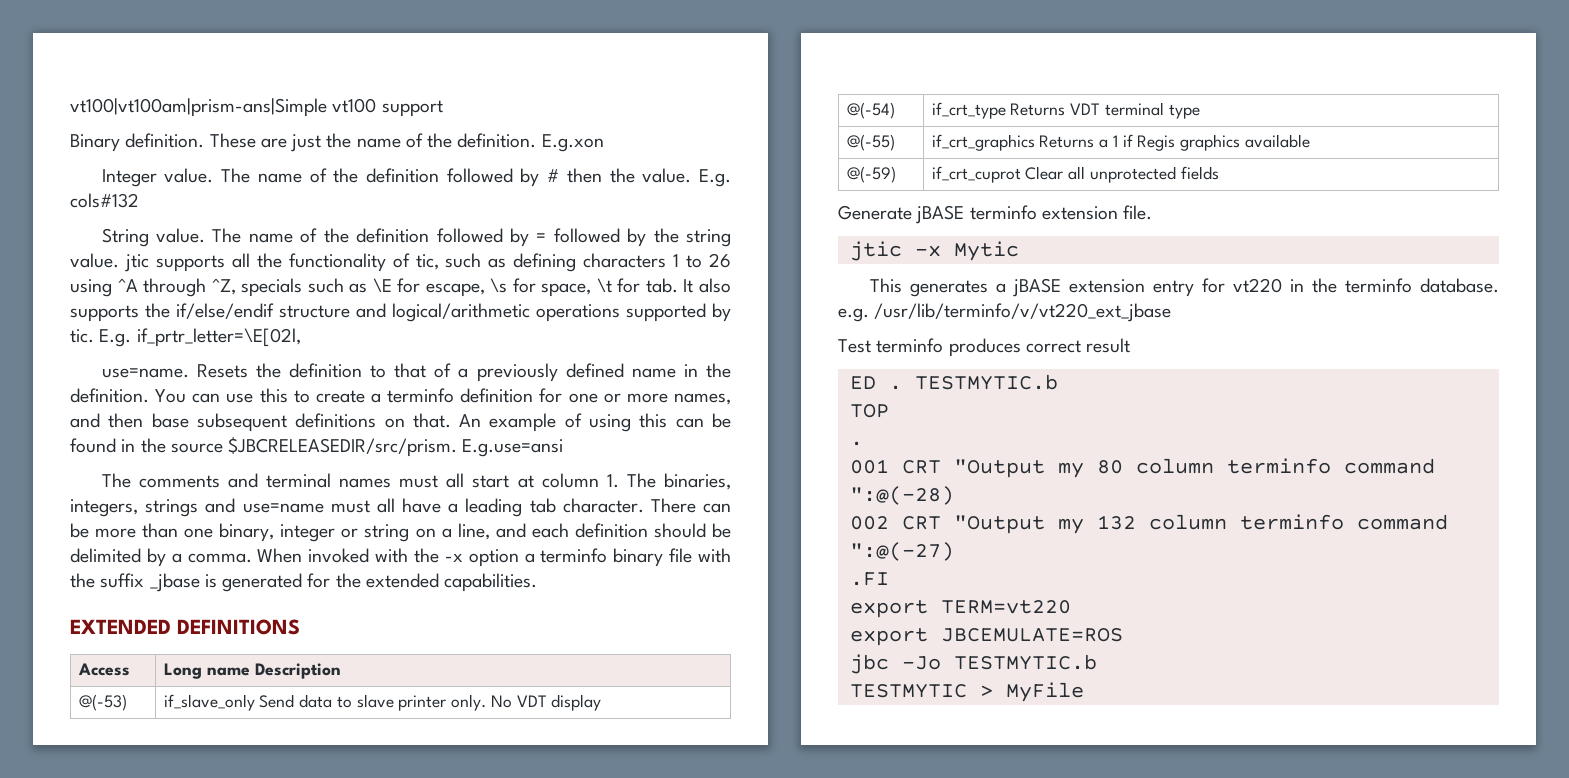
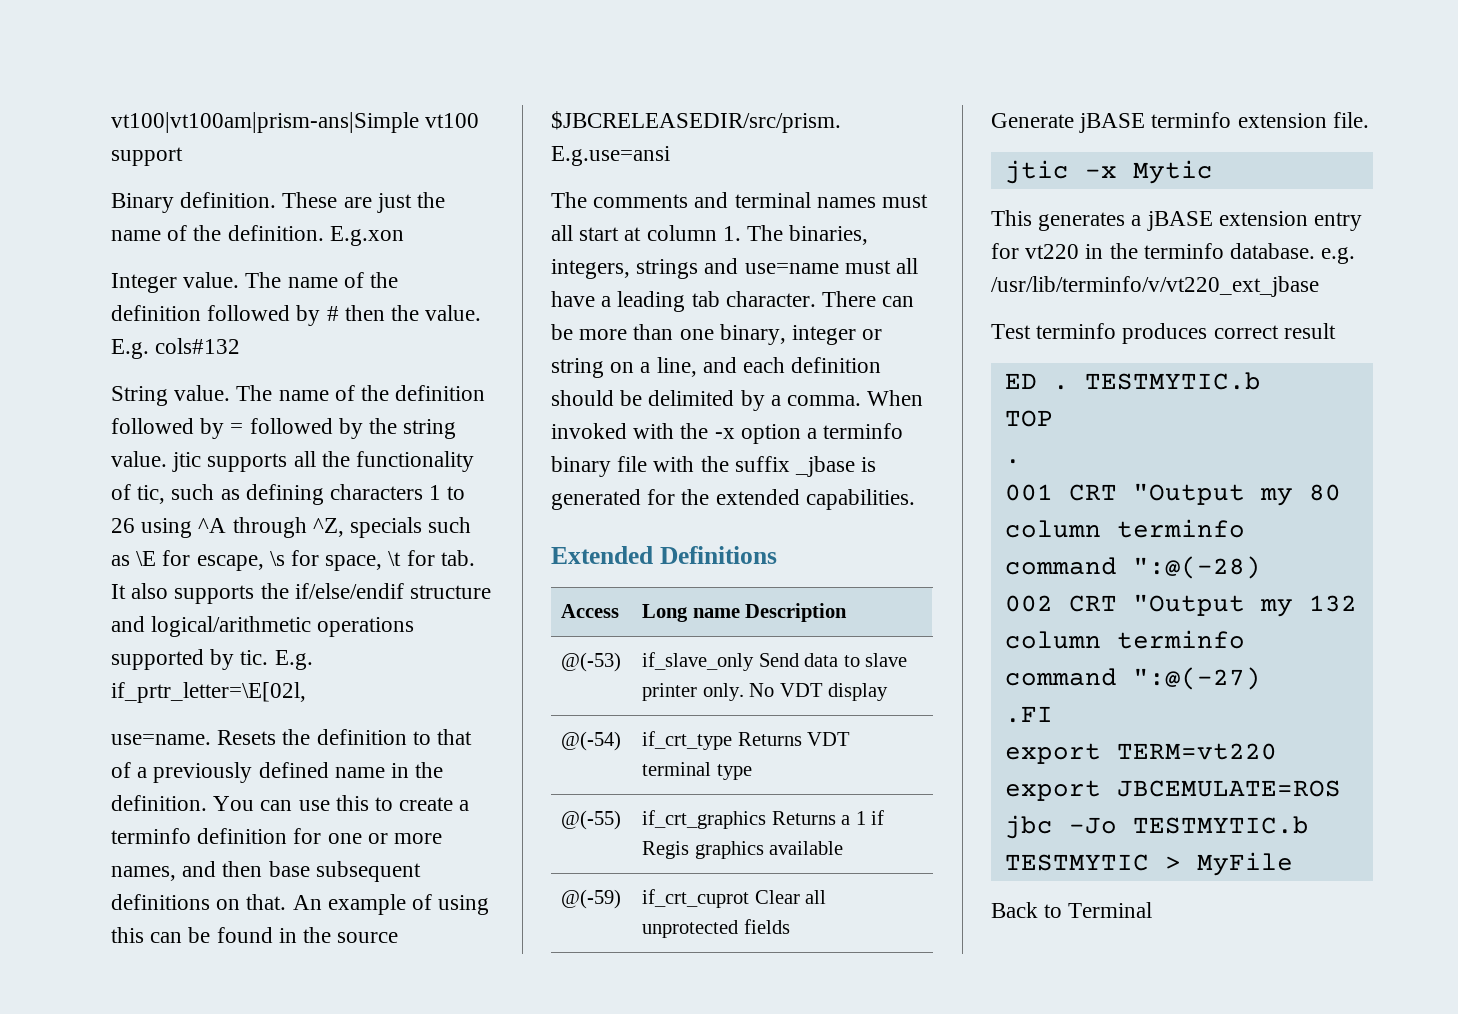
- EXTENDED DEFINITIONS
+ Extended Definitions
+ Back to Terminal

